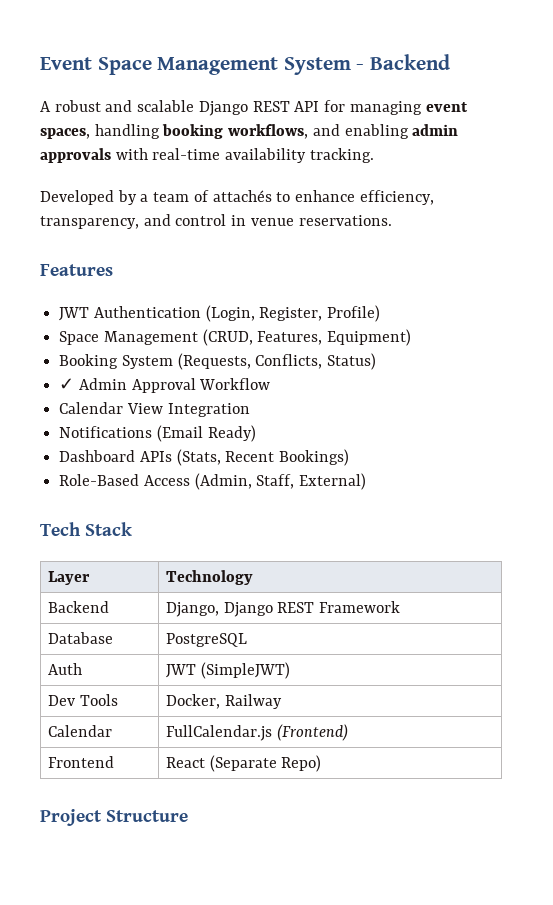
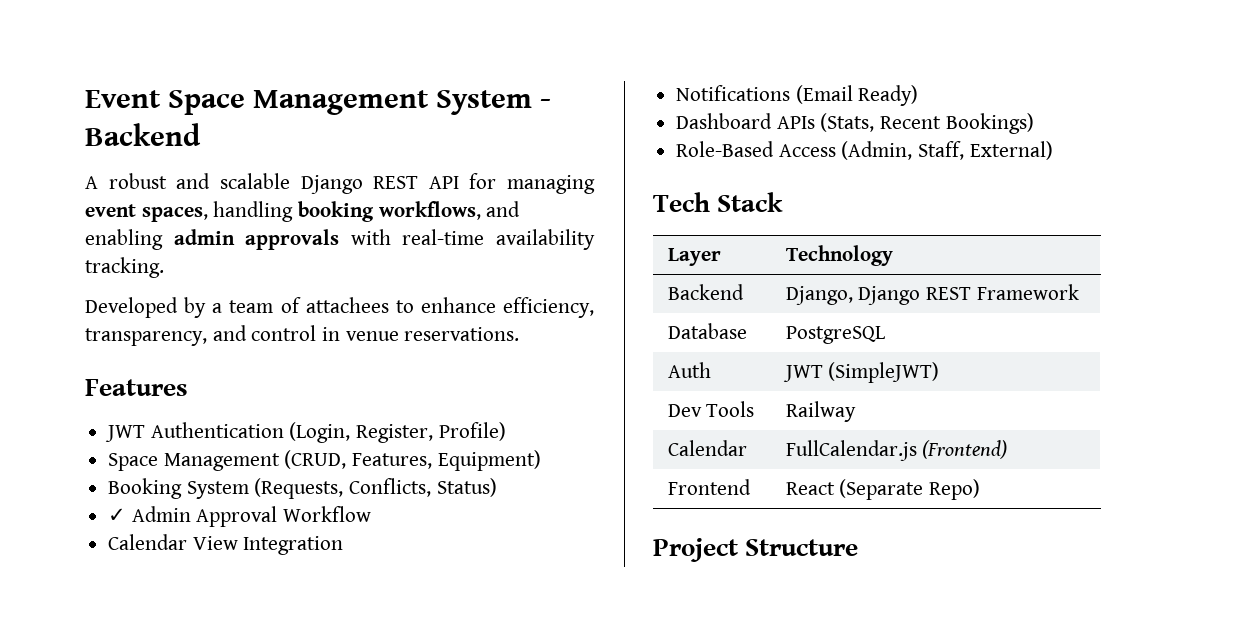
- Developed by a team of attachés to enhance efficiency, transparency, and control in venue reservations.
+ Developed by a team of attachees to enhance efficiency, transparency, and control in venue reservations.
- Dev Tools | Docker, Railway
+ Dev Tools | Railway

